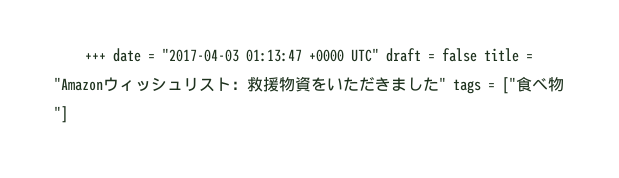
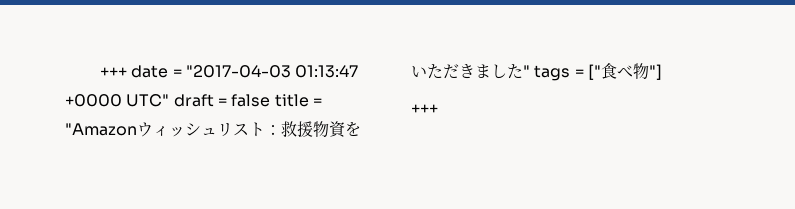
  +++ date = "2017-04-03 01:13:47 +0000 UTC" draft = false title = "Amazonウィッシュリスト：救援物資をいただきました" tags = ["食べ物"]
+ +++

